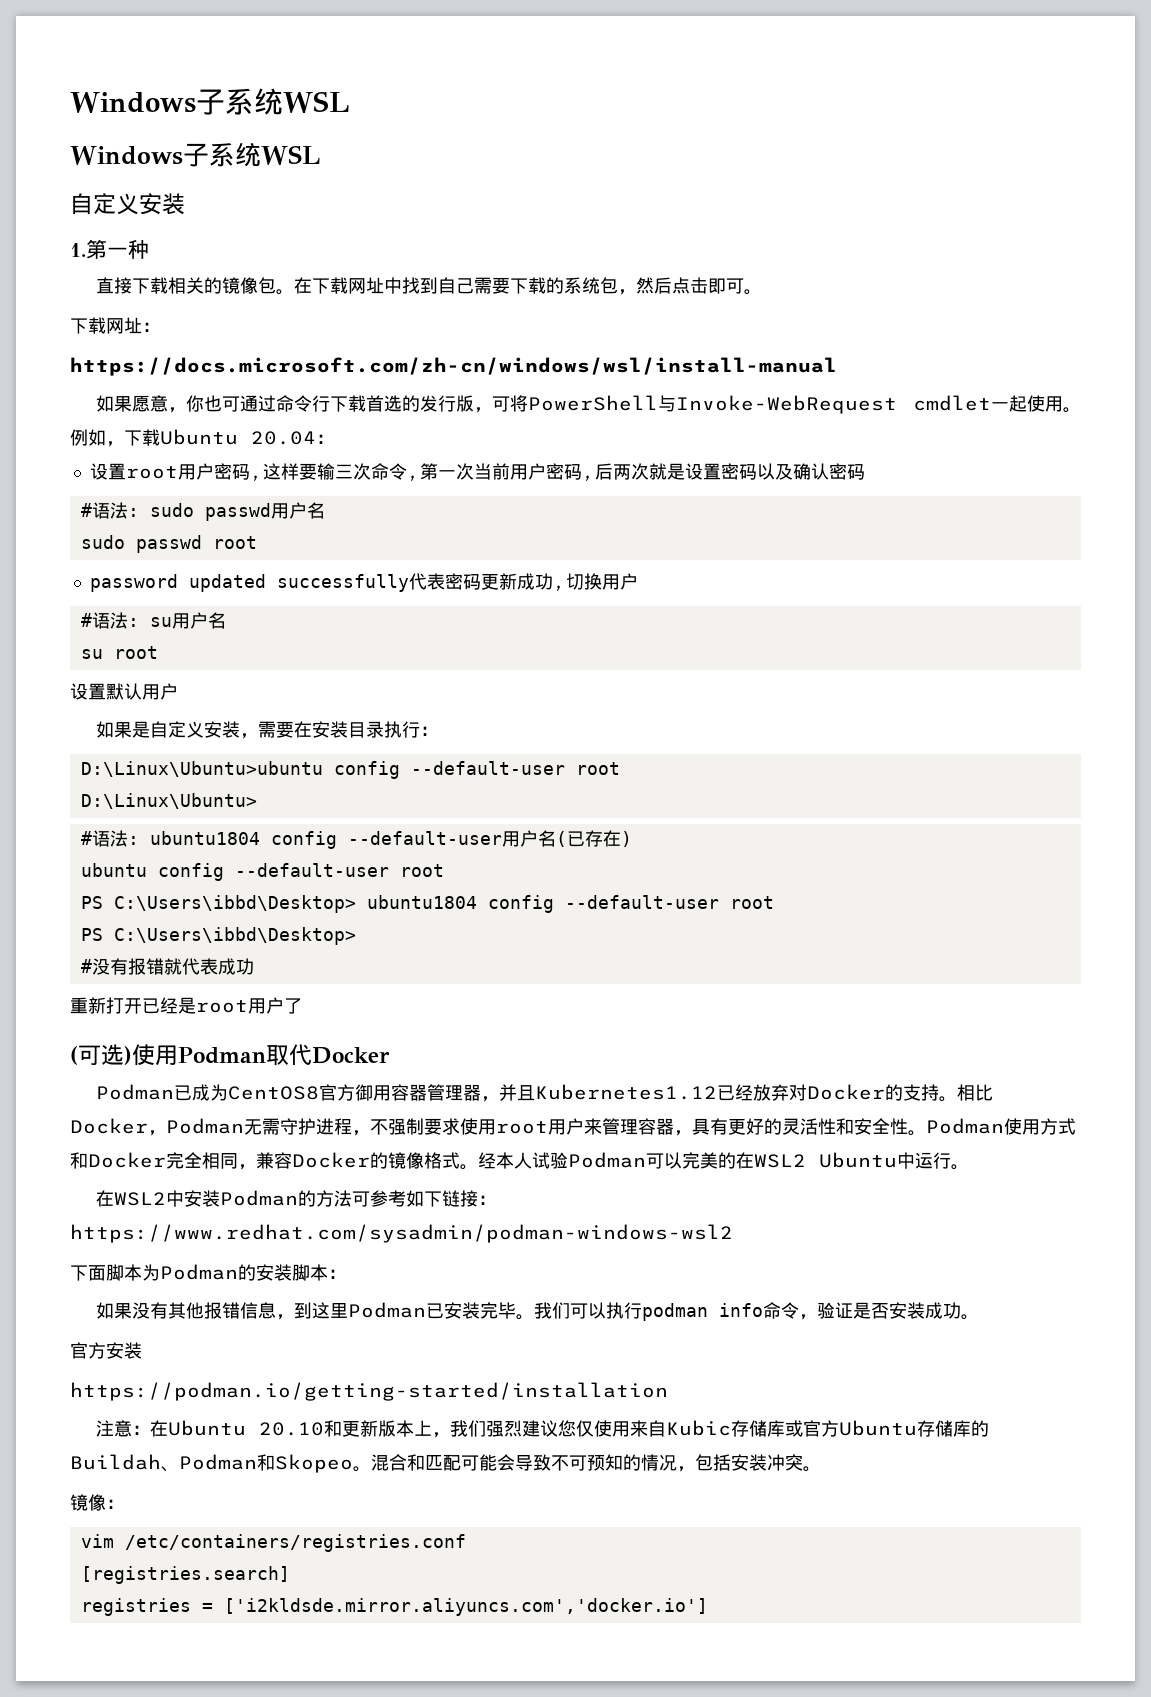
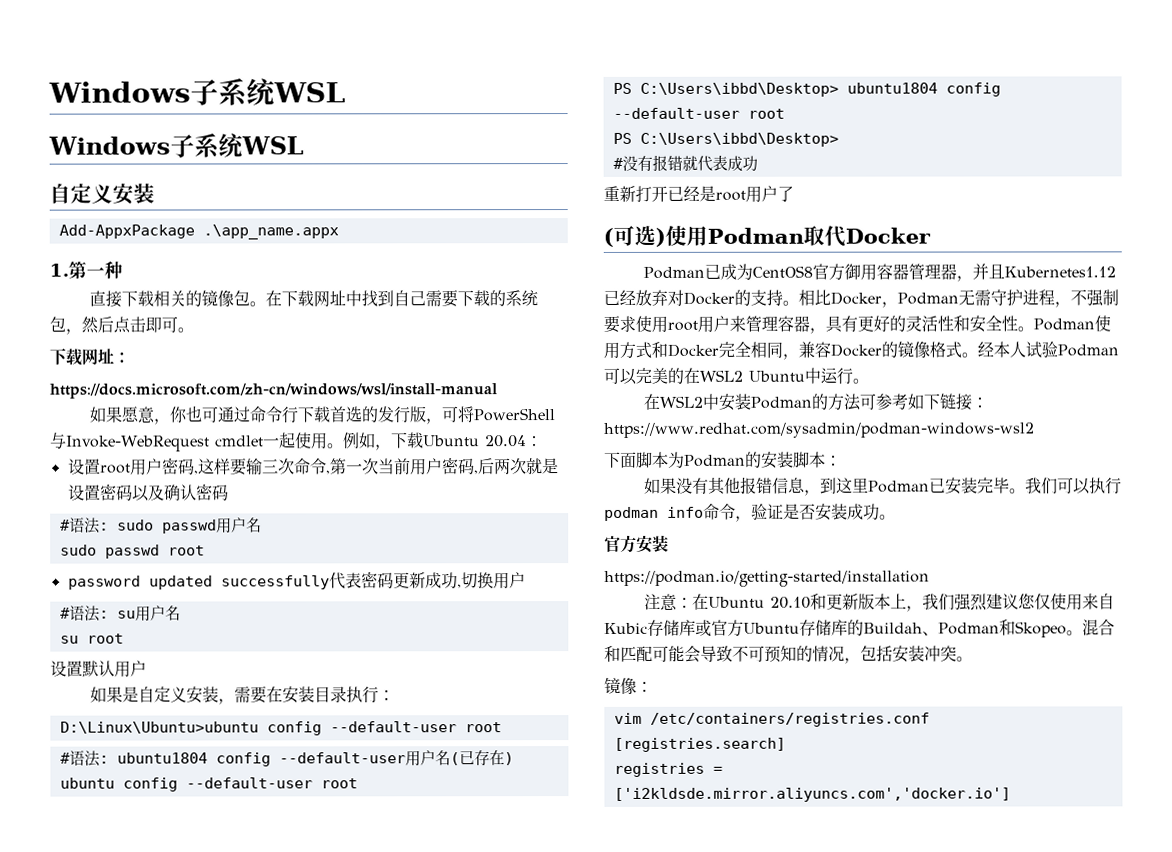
+ Add-AppxPackage .\app_name.appx
- D:\Linux\Ubuntu>

